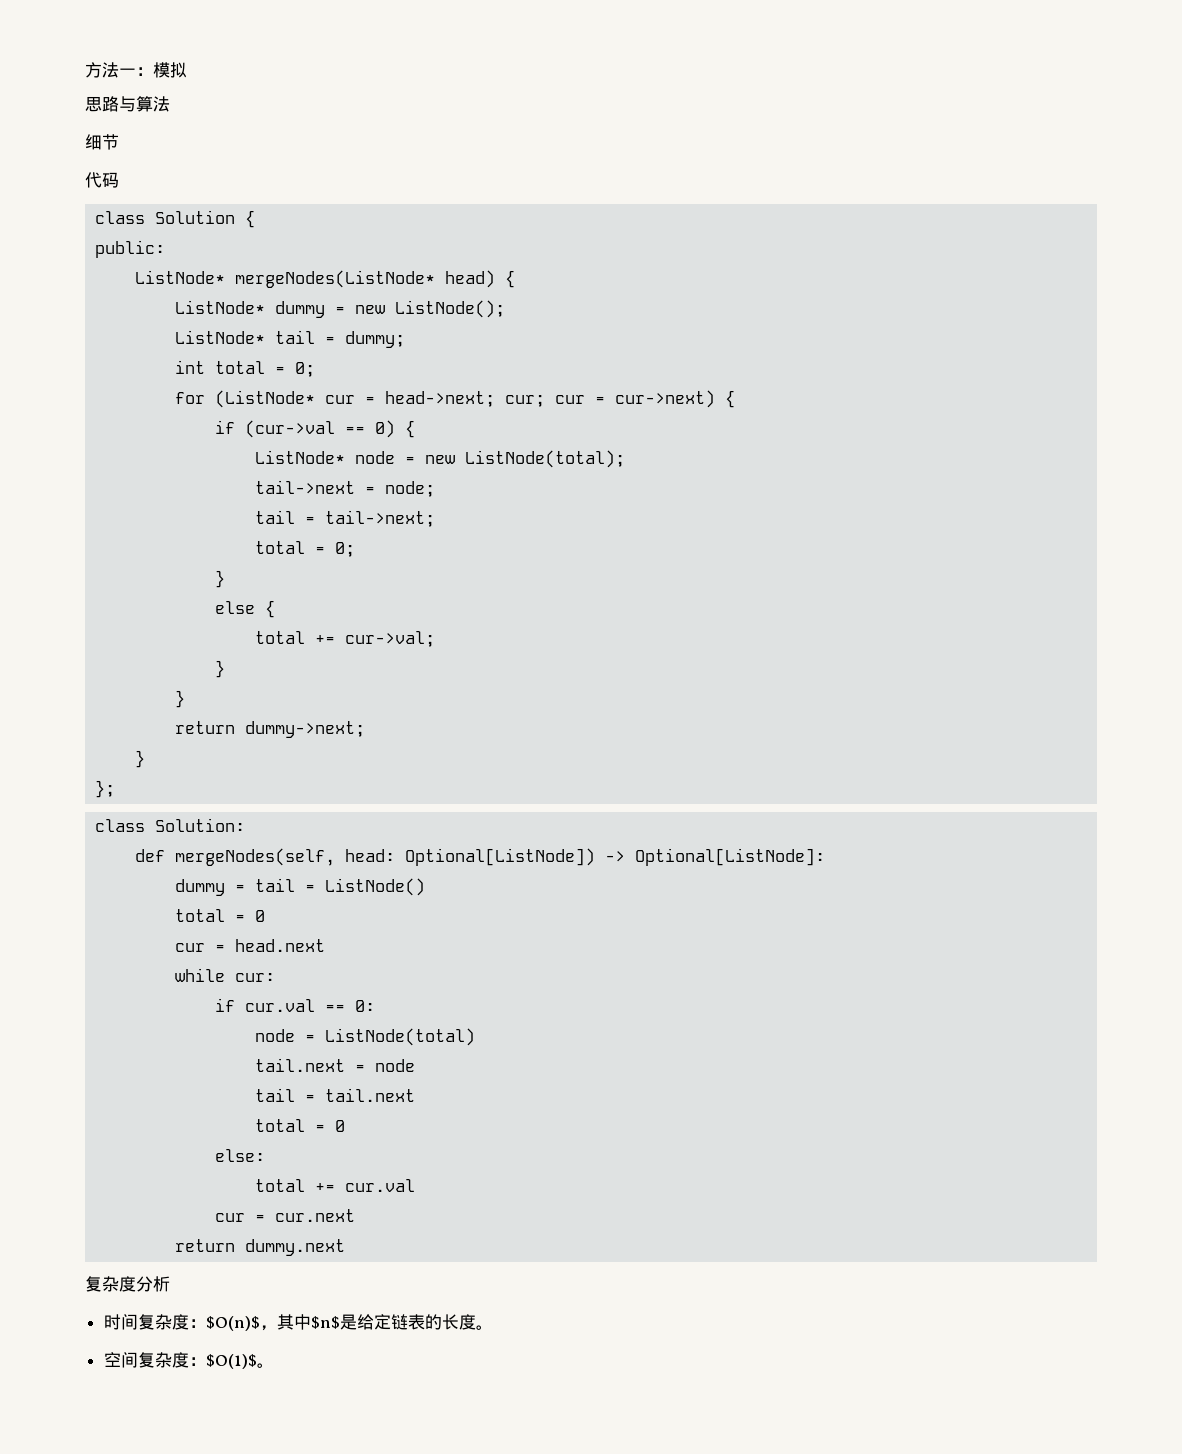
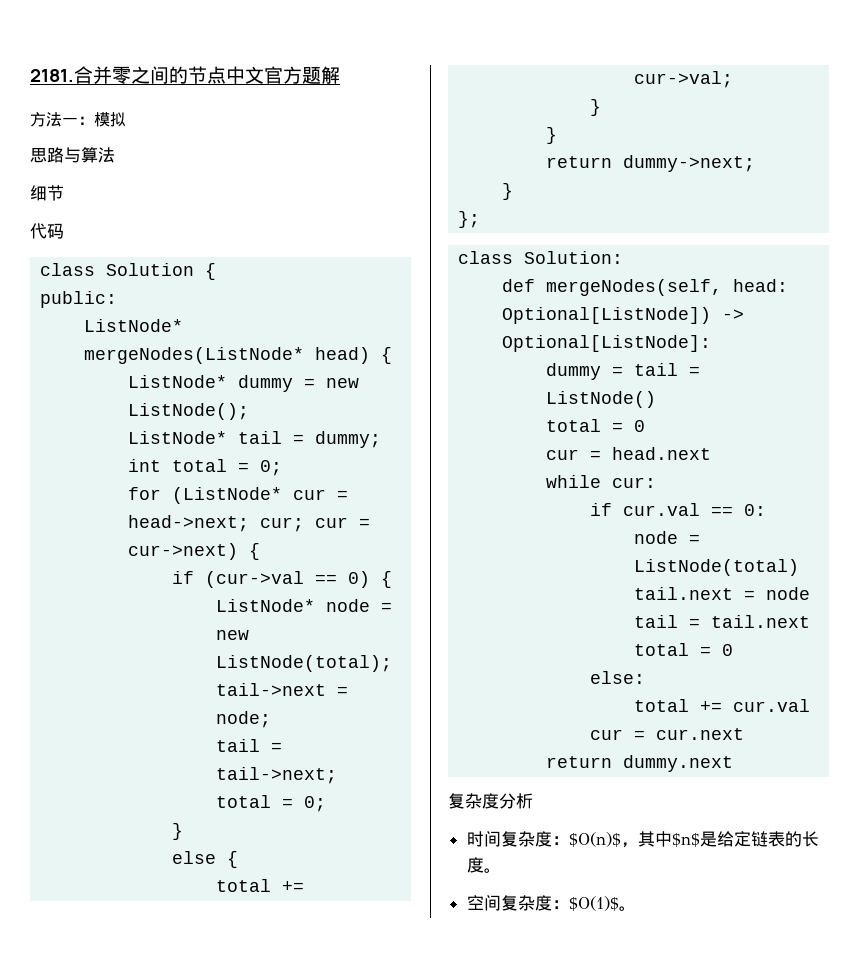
+ 2181.合并零之间的节点中文官方题解

